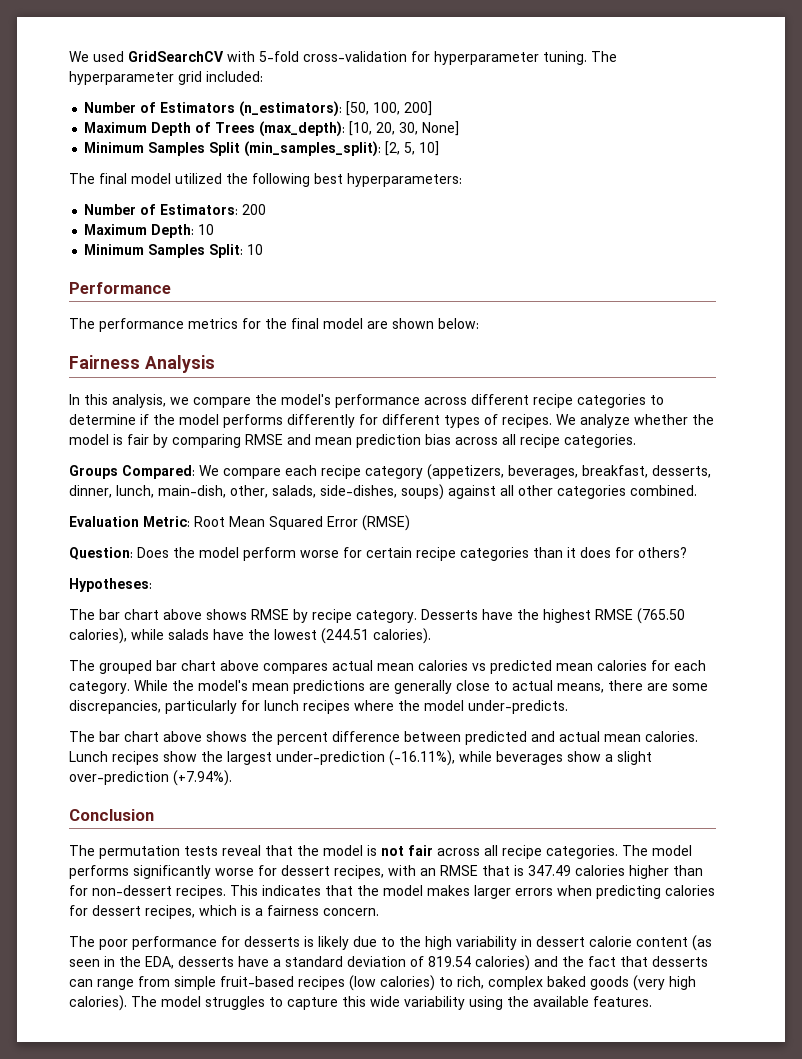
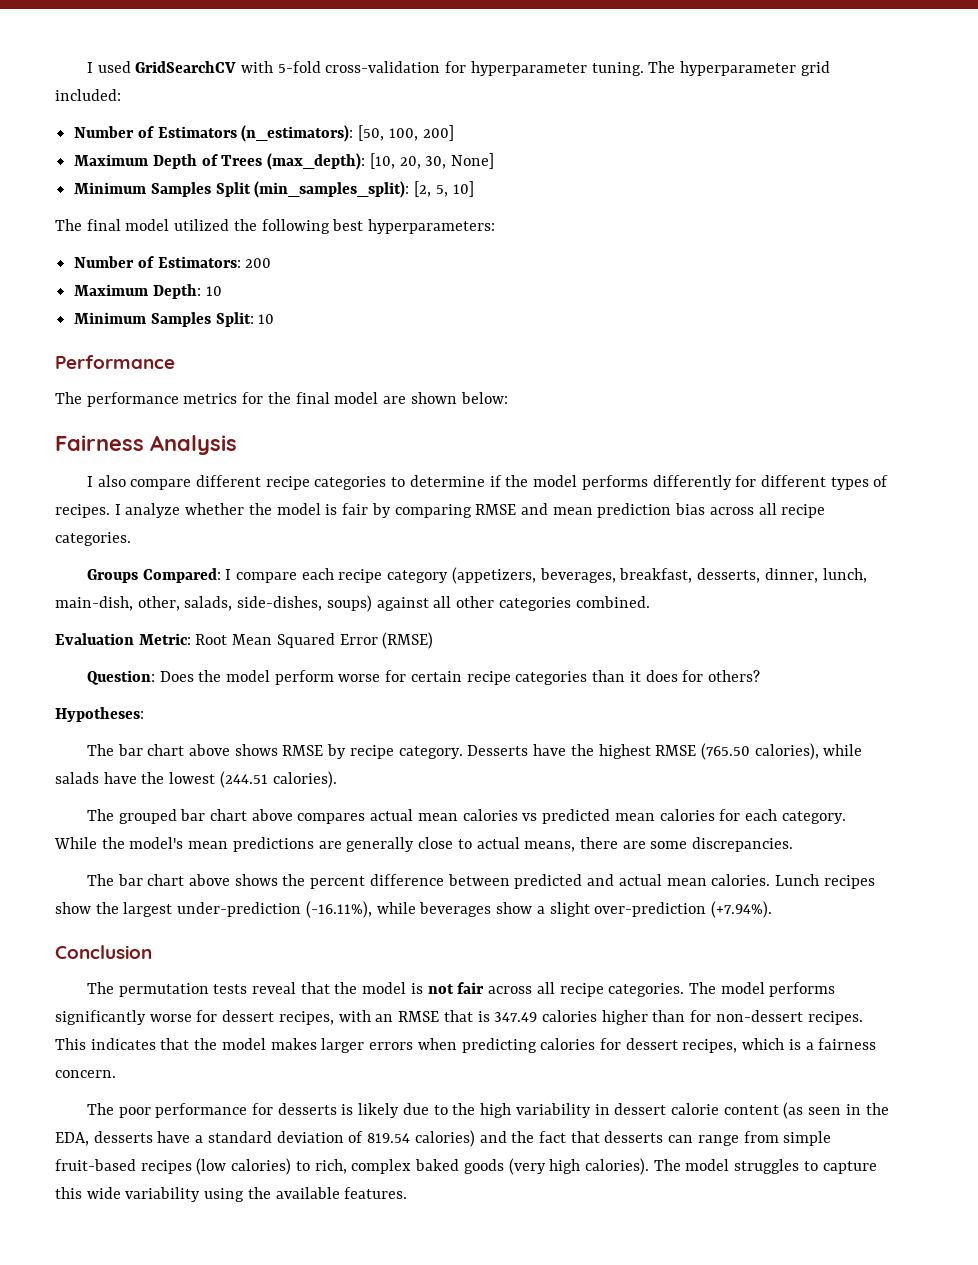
- We used GridSearchCV with 5-fold cross-validation for hyperparameter tuning.
+ I used GridSearchCV with 5-fold cross-validation for hyperparameter tuning.
- In this analysis, we compare the model's performance across different recipe categories to determine if the model performs differently for different types of recipes.
+ I also compare different recipe categories to determine if the model performs differently for different types of recipes.
- We analyze whether the model is fair by comparing RMSE and mean prediction bias across all recipe categories.
+ I analyze whether the model is fair by comparing RMSE and mean prediction bias across all recipe categories.
- Groups Compared: We compare each recipe category (appetizers, beverages, breakfast, desserts, dinner, lunch, main-dish, other, salads, side-dishes, soups) against all other categories combined.
+ Groups Compared: I compare each recipe category (appetizers, beverages, breakfast, desserts, dinner, lunch, main-dish, other, salads, side-dishes, soups) against all other categories combined.
- While the model's mean predictions are generally close to actual means, there are some discrepancies, particularly for lunch recipes where the model under-predicts.
+ While the model's mean predictions are generally close to actual means, there are some discrepancies.

